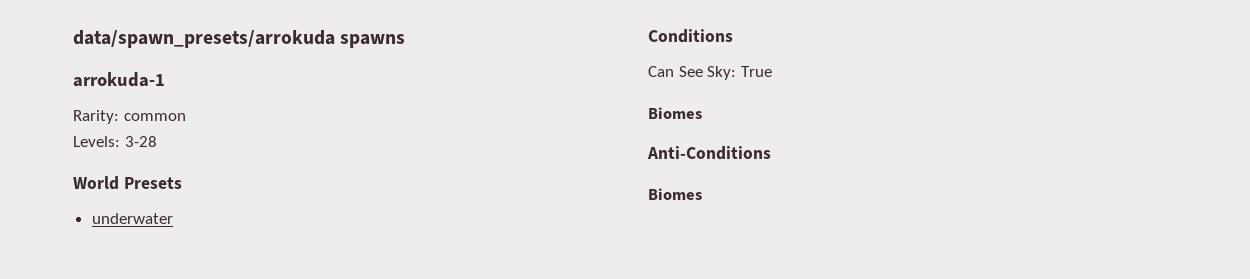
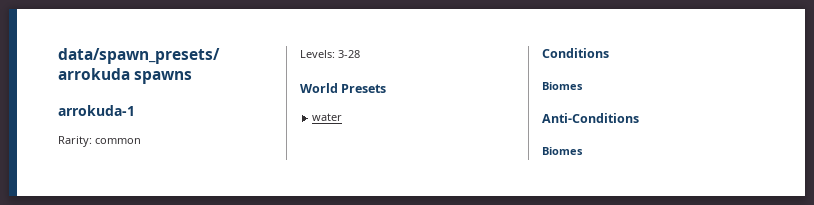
- underwater
+ water
- Can See Sky: True

